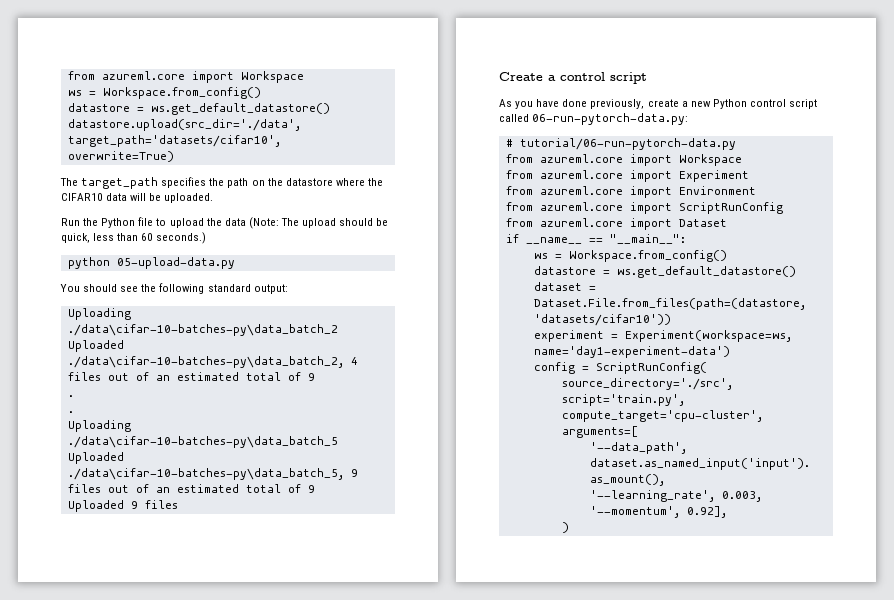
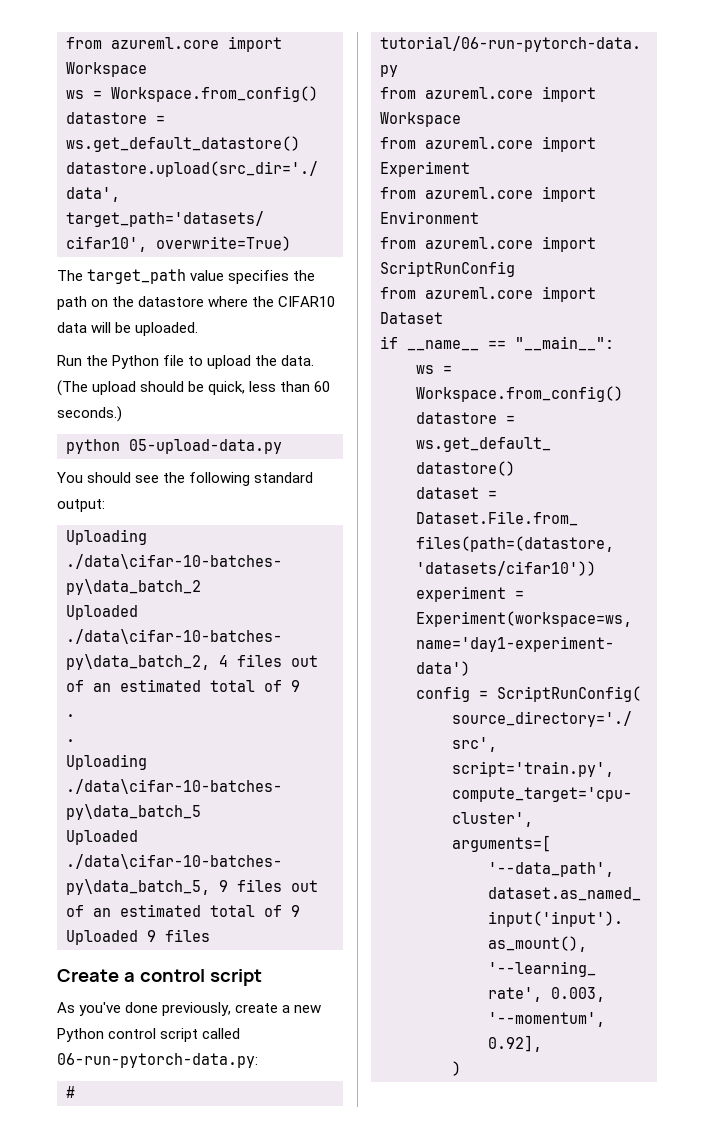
- The target_path specifies the path on the datastore where the CIFAR10 data will be uploaded.
+ The target_path value specifies the path on the datastore where the CIFAR10 data will be uploaded.
- Run the Python file to upload the data (Note: The upload should be quick, less than 60 seconds.)
+ Run the Python file to upload the data. (The upload should be quick, less than 60 seconds.)
- As you have done previously, create a new Python control script called 06-run-pytorch-data.py:
+ As you've done previously, create a new Python control script called 06-run-pytorch-data.py:

